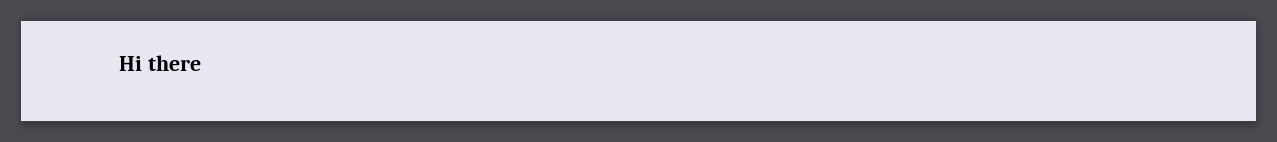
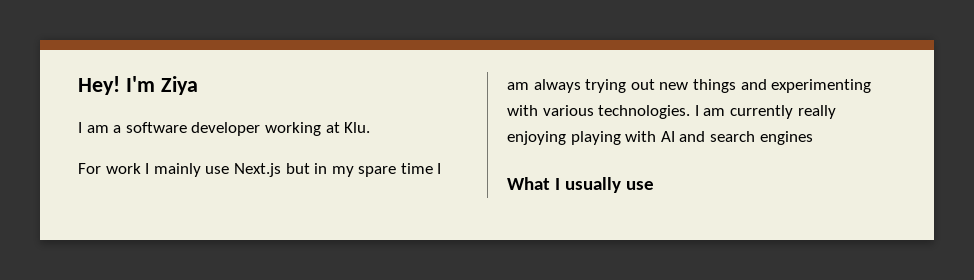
- Hi there
+ Hey! I'm Ziya
+ I am a software developer working at Klu.
+ For work I mainly use Next.js but in my spare time I am always trying out new things and experimenting with various technologies. I am currently really enjoying playing with AI and search engines
+ What I usually use

